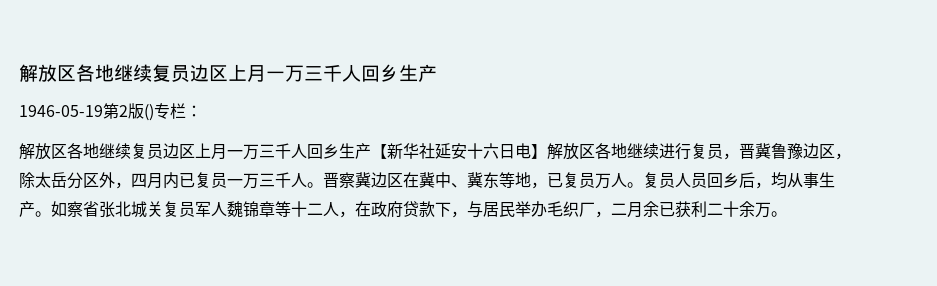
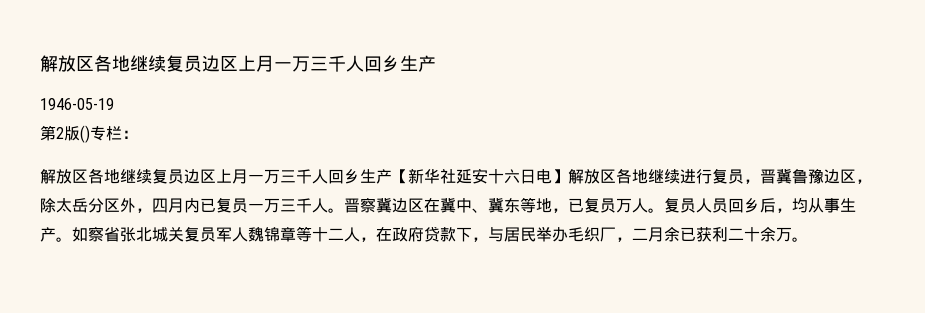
- 1946-05-19第2版()专栏：
+ 1946-05-19
+ 第2版()专栏：

